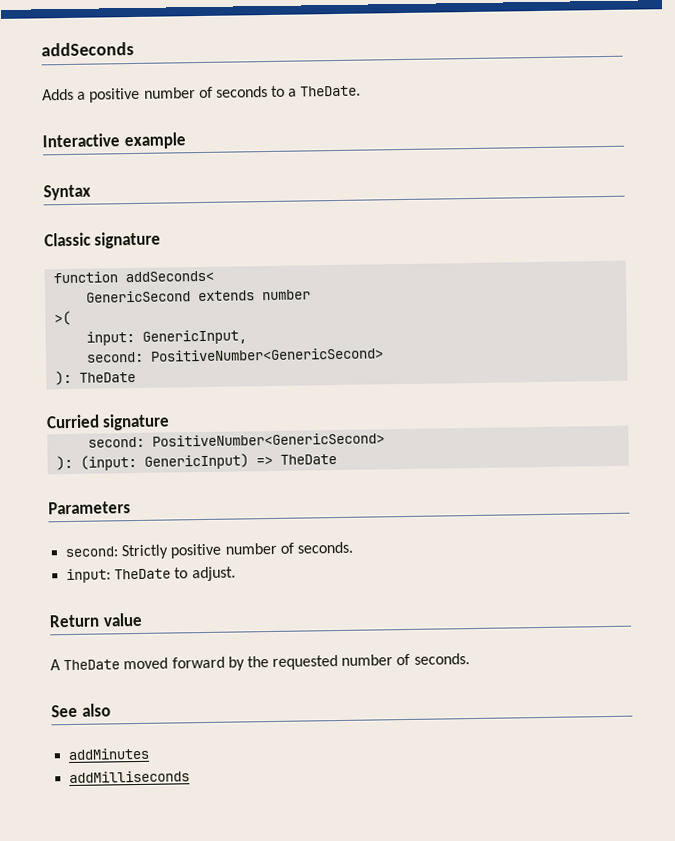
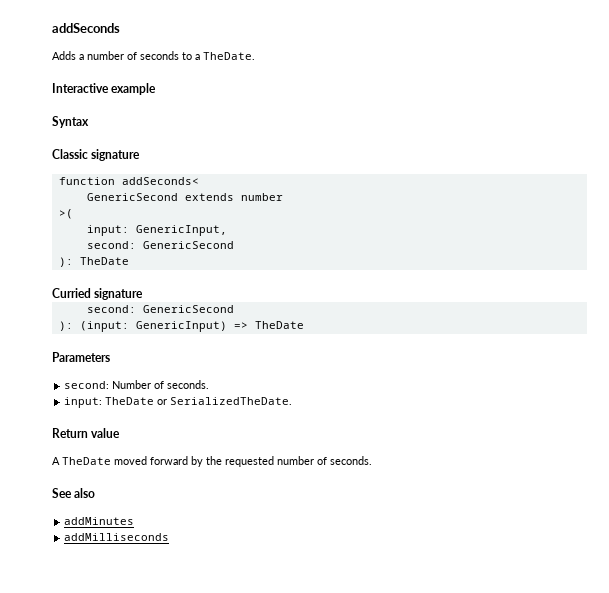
- Adds a positive number of seconds to a TheDate.
+ Adds a number of seconds to a TheDate.
  input: GenericInput,
- second: PositiveNumber<GenericSecond>
+ second: GenericSecond
  Curried signature
- second: PositiveNumber<GenericSecond>
+ second: GenericSecond
- second: Strictly positive number of seconds.
+ second: Number of seconds.
- input: TheDate to adjust.
+ input: TheDate or SerializedTheDate.

